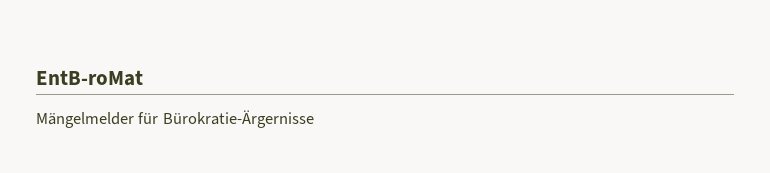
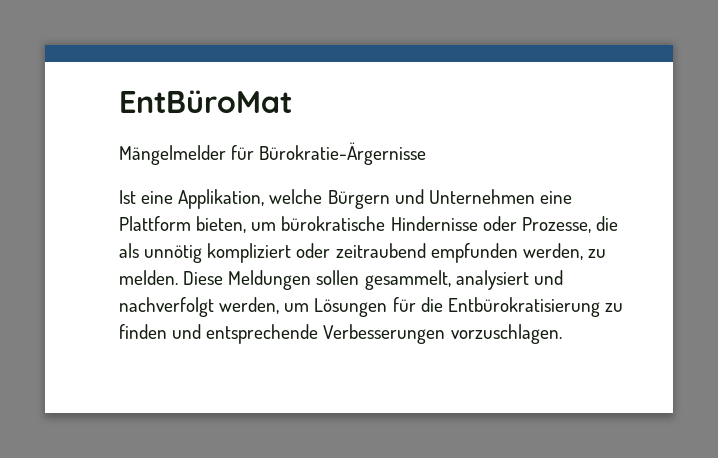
- EntB-roMat
+ EntBüroMat
+ Ist eine Applikation, welche Bürgern und Unternehmen eine Plattform bieten, um bürokratische Hindernisse oder Prozesse, die als unnötig kompliziert oder zeitraubend empfunden werden, zu melden. Diese Meldungen sollen gesammelt, analysiert und nachverfolgt werden, um Lösungen für die Entbürokratisierung zu finden und entsprechende Verbesserungen vorzuschlagen.

